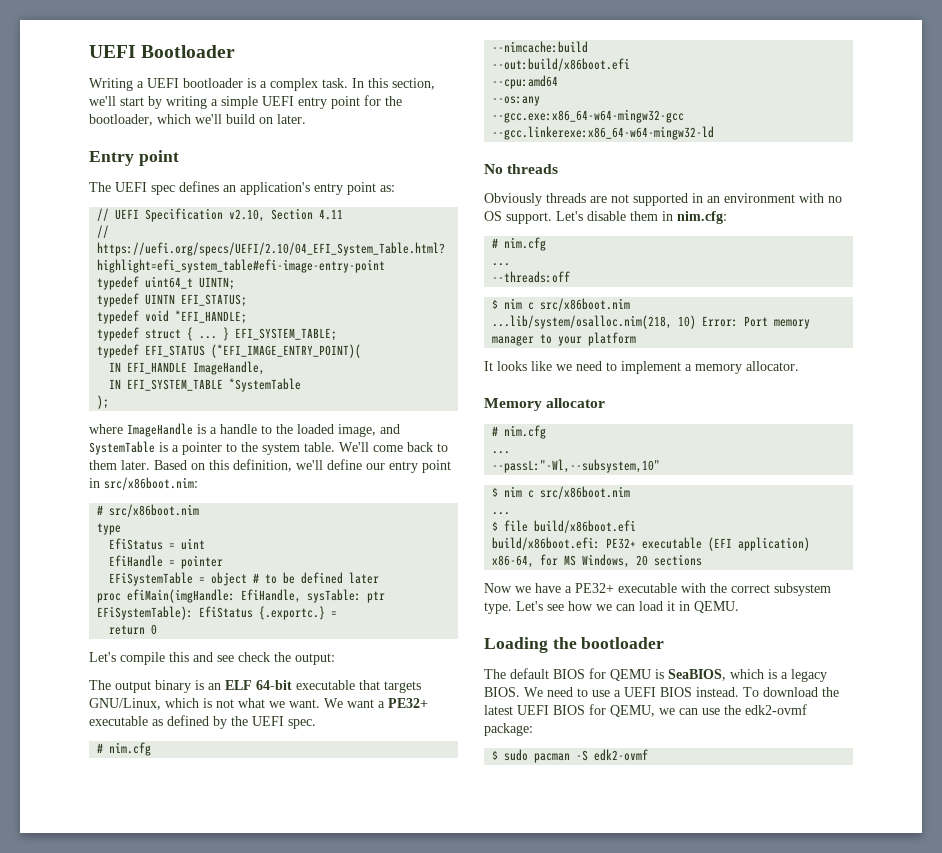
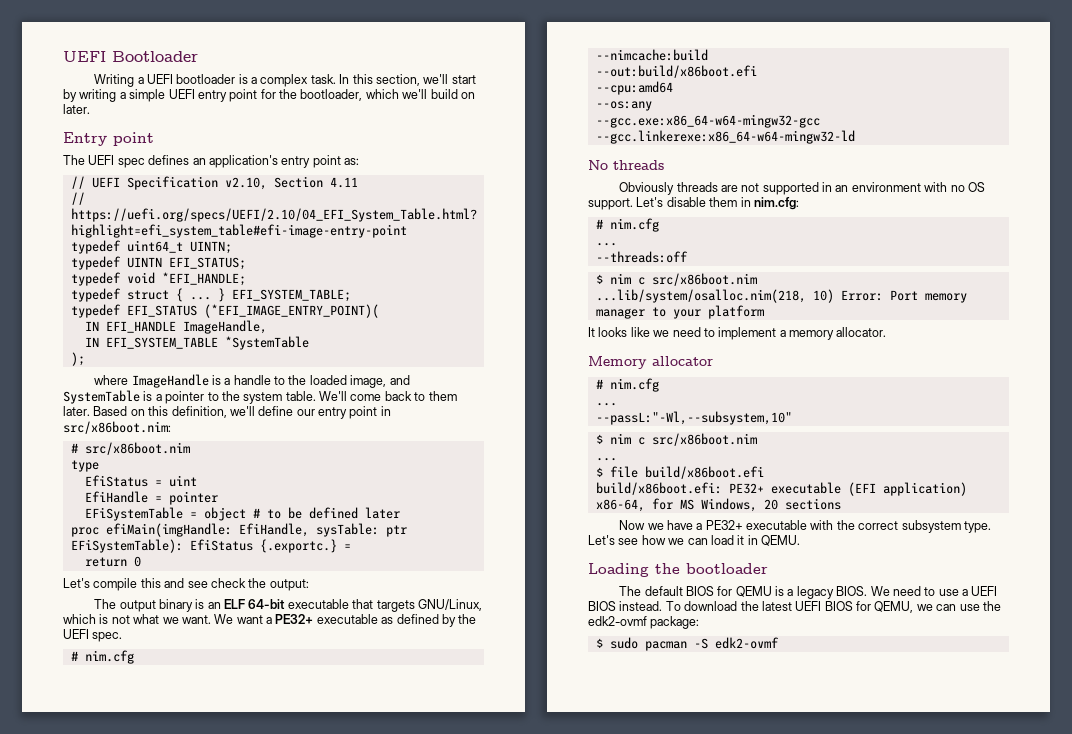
- The default BIOS for QEMU is SeaBIOS, which is a legacy BIOS.
+ The default BIOS for QEMU is a legacy BIOS.

